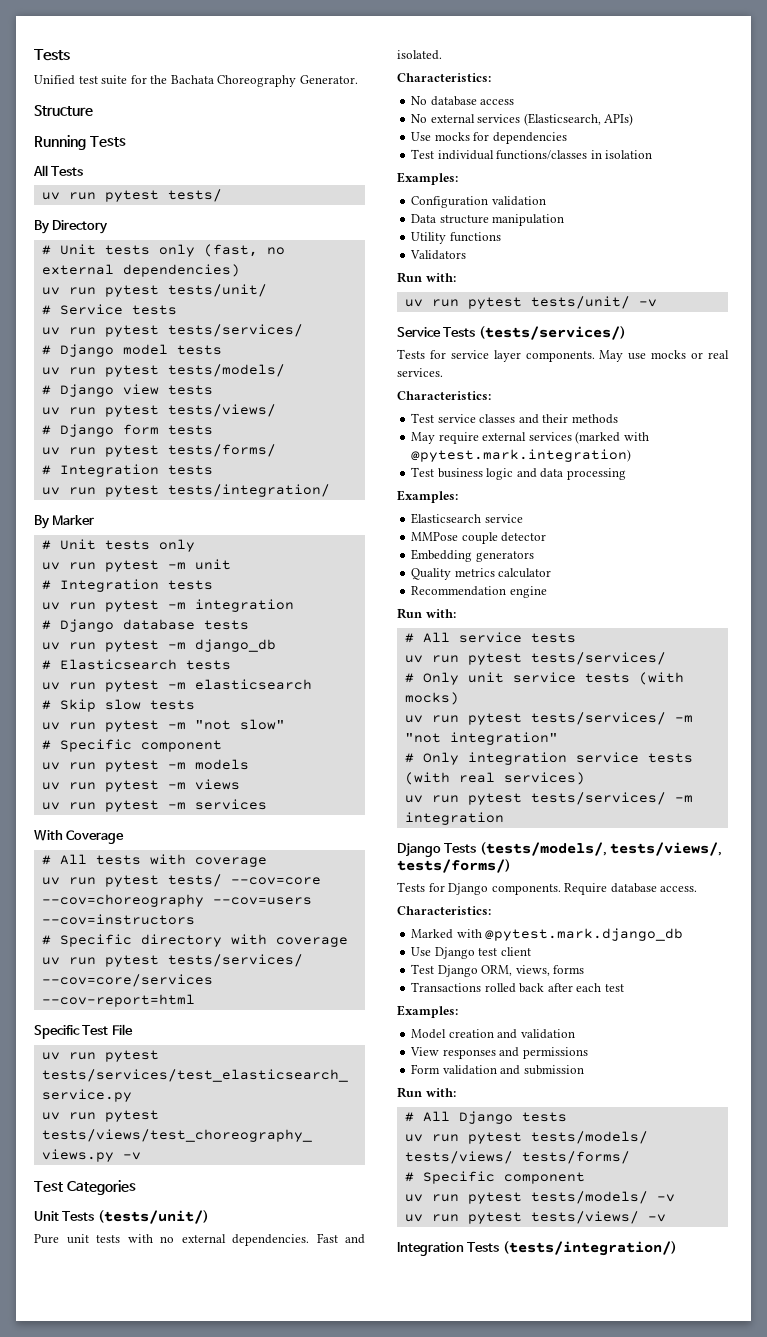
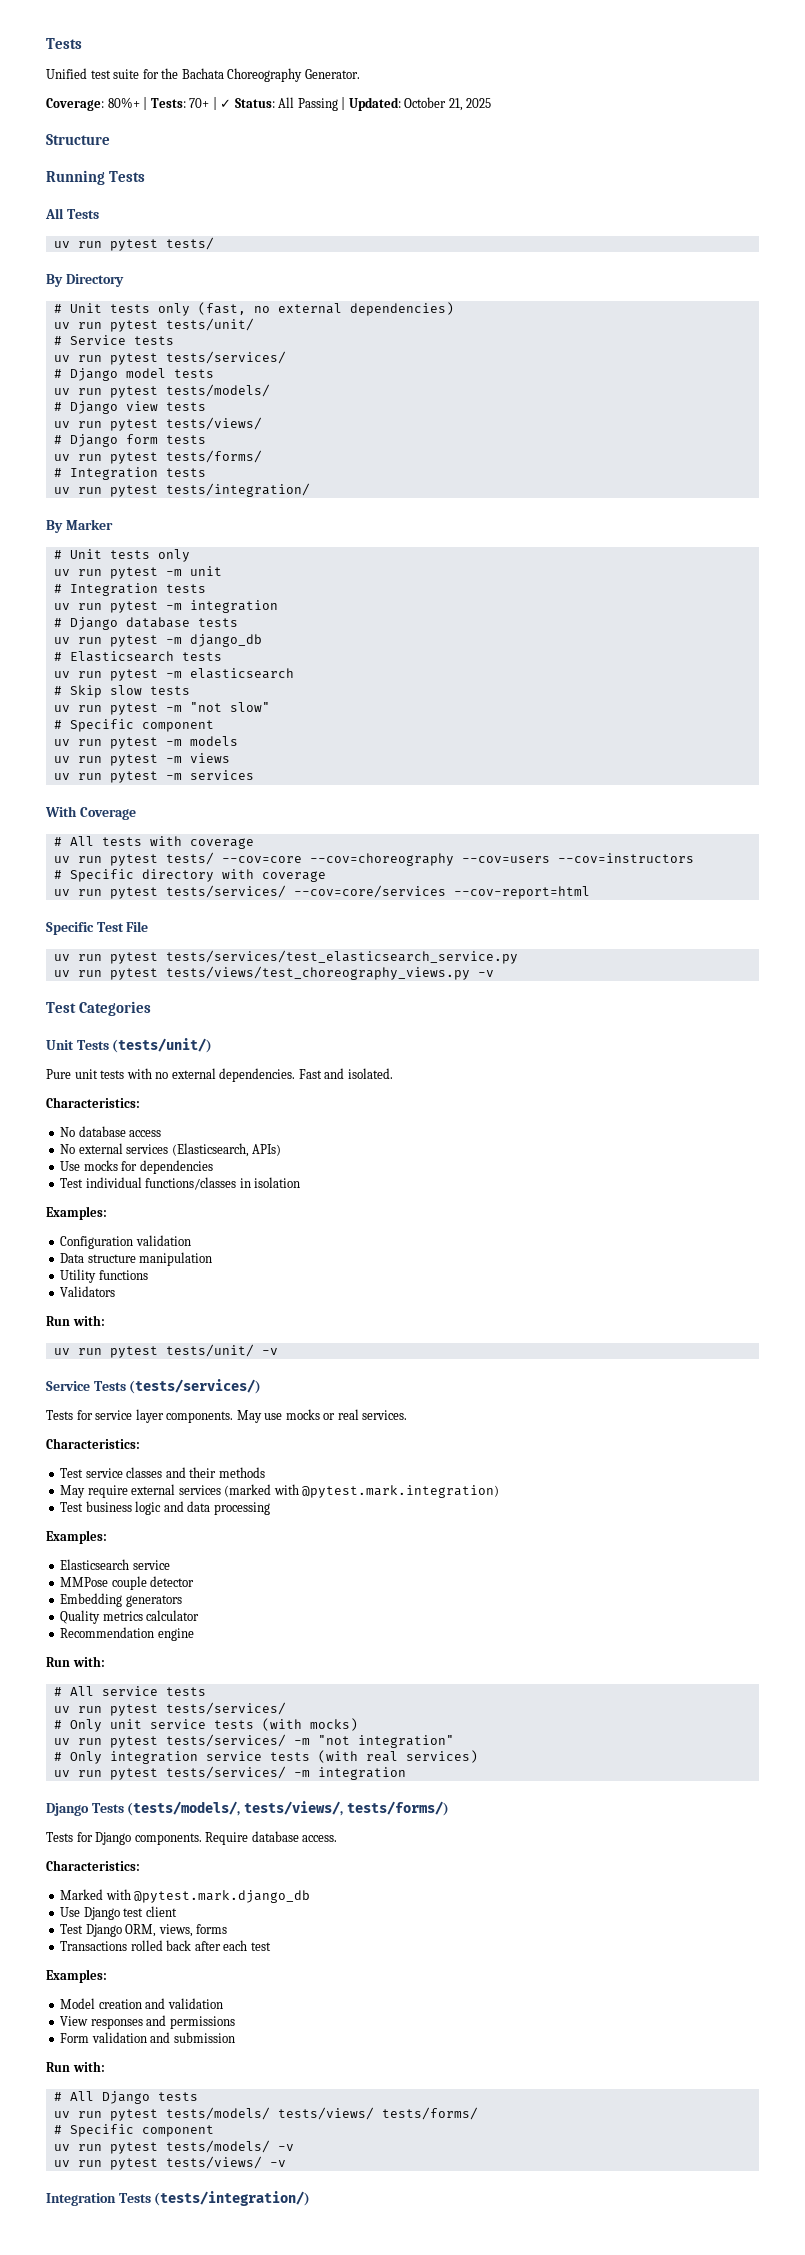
+ Coverage: 80%+ | Tests: 70+ | ✓ Status: All Passing | Updated: October 21, 2025

